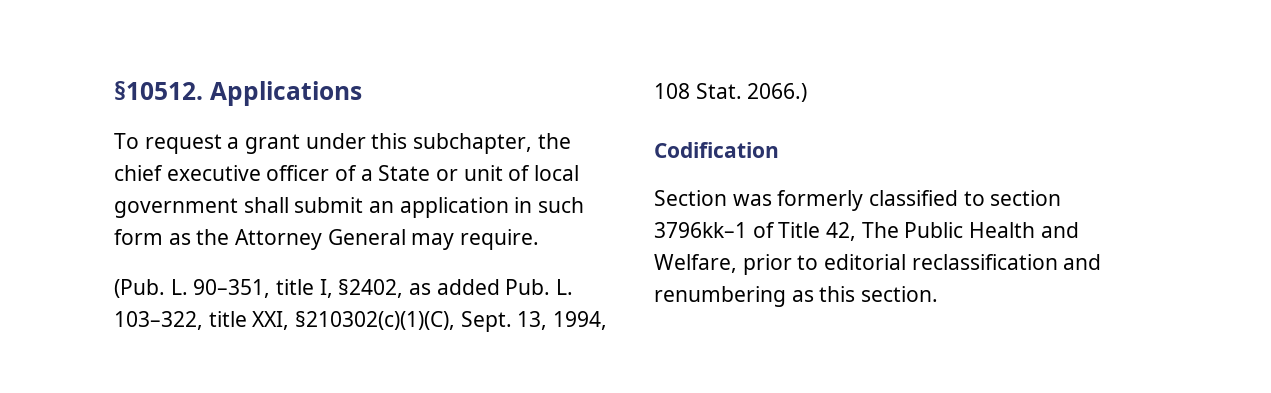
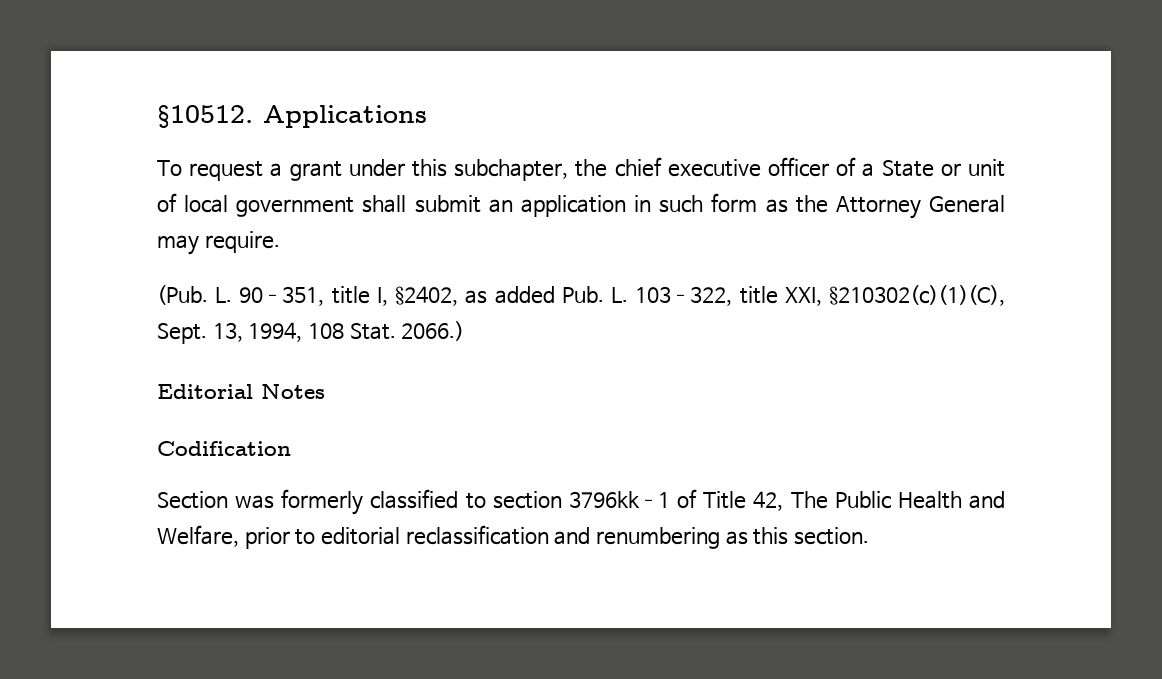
+ Editorial Notes

